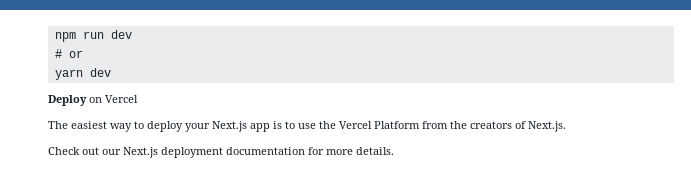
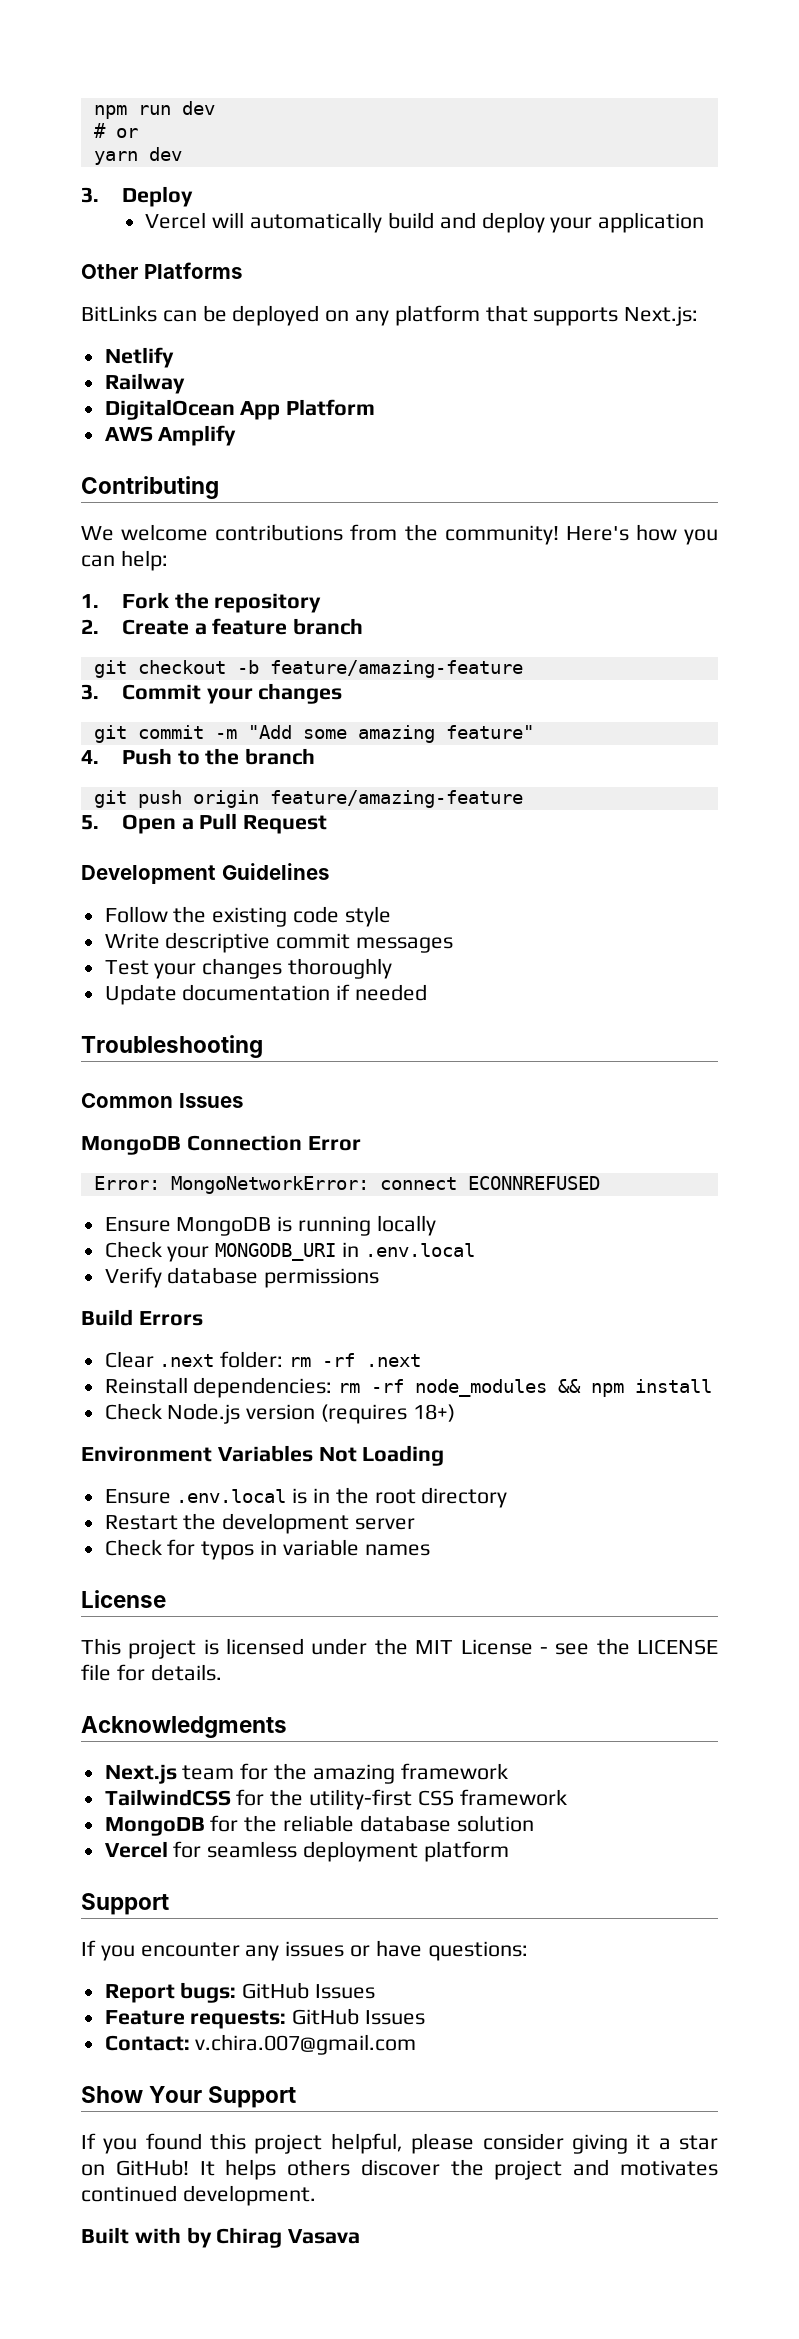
- Deploy on Vercel
- The easiest way to deploy your Next.js app is to use the Vercel Platform from the creators of Next.js.
- Check out our Next.js deployment documentation for more details.
+ 3. Deploy
+ Vercel will automatically build and deploy your application
+ Other Platforms
+ BitLinks can be deployed on any platform that supports Next.js:
+ Netlify
+ Railway
+ DigitalOcean App Platform
+ AWS Amplify
+ Contributing
+ We welcome contributions from the community! Here's how you can help:
+ 1. Fork the repository
+ 2. Create a feature branch
+ git checkout -b feature/amazing-feature
+ 3. Commit your changes
+ git commit -m "Add some amazing feature"
+ 4. Push to the branch
+ git push origin feature/amazing-feature
+ 5. Open a Pull Request
+ Development Guidelines
+ Follow the existing code style
+ Write descriptive commit messages
+ Test your changes thoroughly
+ Update documentation if needed
+ Troubleshooting
+ Common Issues
+ MongoDB Connection Error
+ Error: MongoNetworkError: connect ECONNREFUSED
+ Ensure MongoDB is running locally
+ Check your MONGODB_URI in .env.local
+ Verify database permissions
+ Build Errors
+ Clear .next folder: rm -rf .next
+ Reinstall dependencies: rm -rf node_modules && npm install
+ Check Node.js version (requires 18+)
+ Environment Variables Not Loading
+ Ensure .env.local is in the root directory
+ Restart the development server
+ Check for typos in variable names
+ License
+ This project is licensed under the MIT License - see the LICENSE file for details.
+ Acknowledgments
+ Next.js team for the amazing framework
+ TailwindCSS for the utility-first CSS framework
+ MongoDB for the reliable database solution
+ Vercel for seamless deployment platform
+ Support
+ If you encounter any issues or have questions:
+ Report bugs: GitHub Issues
+ Feature requests: GitHub Issues
+ Contact: v.chira.007@gmail.com
+ Show Your Support
+ If you found this project helpful, please consider giving it a star on GitHub! It helps others discover the project and motivates continued development.
+ Built with by Chirag Vasava

